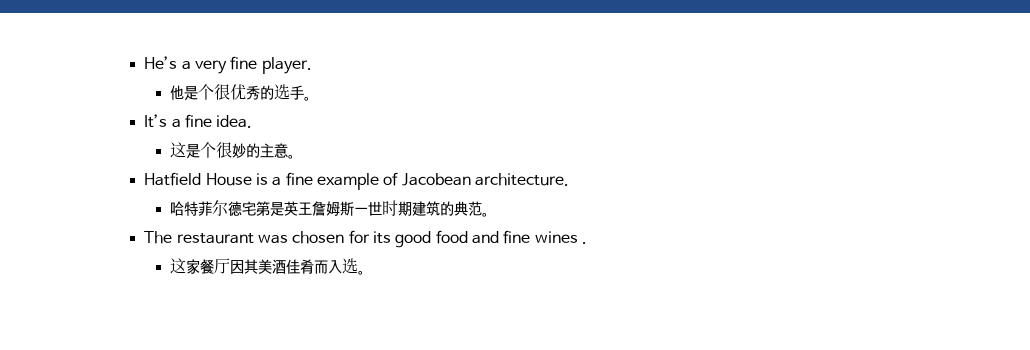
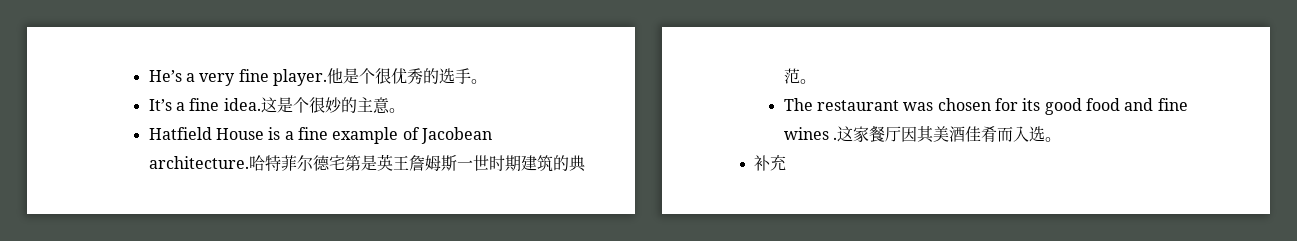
- He’s a very fine player.
- 他是个很优秀的选手。
+ He’s a very fine player.他是个很优秀的选手。
- It’s a fine idea.
- 这是个很妙的主意。
+ It’s a fine idea.这是个很妙的主意。
- Hatfield House is a fine example of Jacobean architecture.
- 哈特菲尔德宅第是英王詹姆斯一世时期建筑的典范。
+ Hatfield House is a fine example of Jacobean architecture.哈特菲尔德宅第是英王詹姆斯一世时期建筑的典范。
- The restaurant was chosen for its good food and fine wines .
- 这家餐厅因其美酒佳肴而入选。
+ The restaurant was chosen for its good food and fine wines .这家餐厅因其美酒佳肴而入选。
+ 补充

